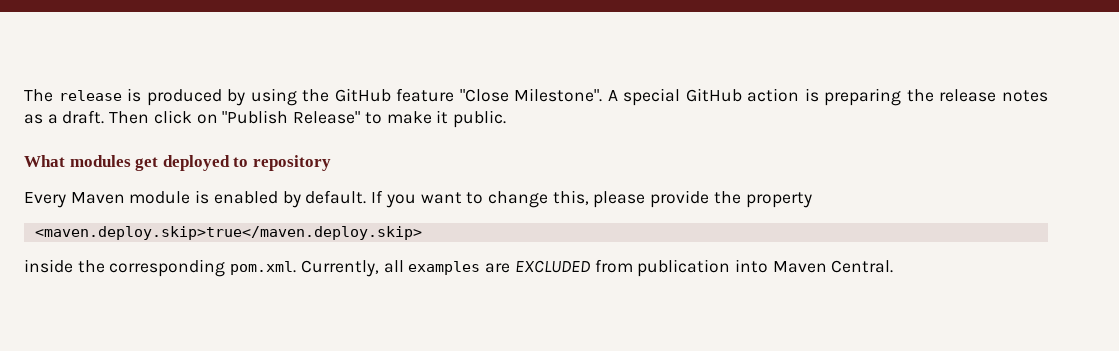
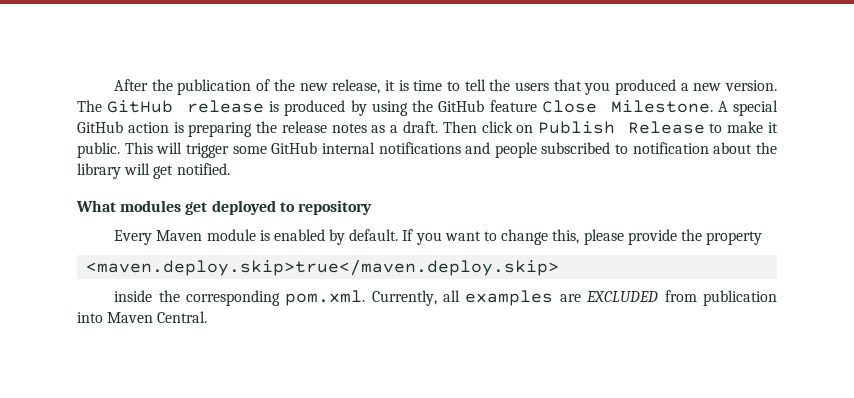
- The release is produced by using the GitHub feature "Close Milestone".
+ After the publication of the new release, it is time to tell the users that you produced a new version. The GitHub release is produced by using the GitHub feature Close Milestone.
- Then click on "Publish Release" to make it public.
+ Then click on Publish Release to make it public. This will trigger some GitHub internal notifications and people subscribed to notification about the library will get notified.

